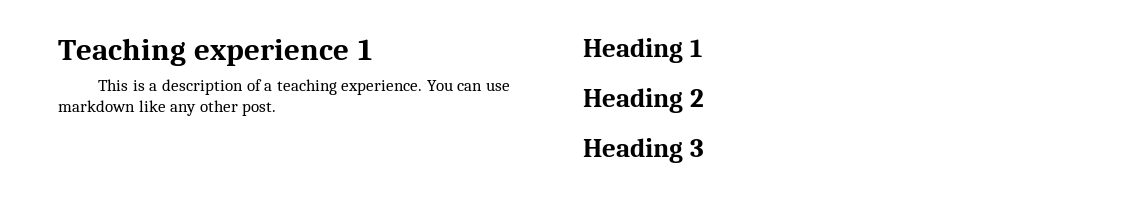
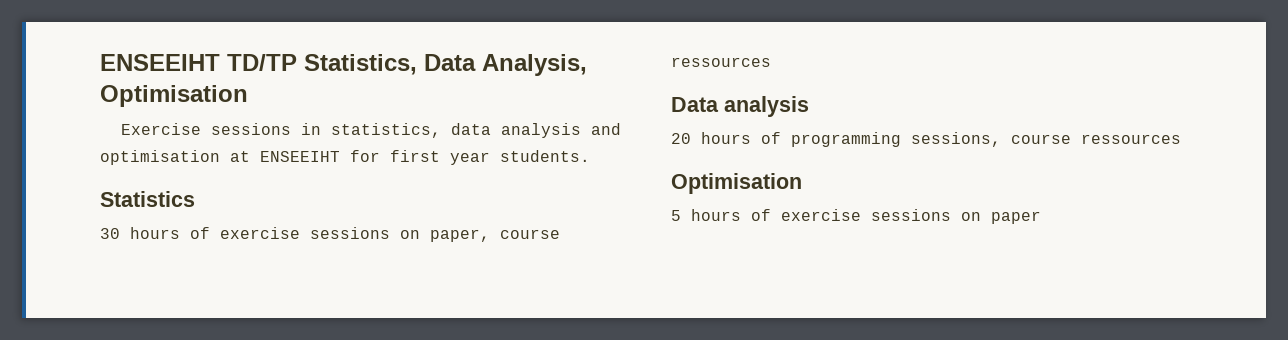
- Teaching experience 1
- This is a description of a teaching experience. You can use markdown like any other post.
- Heading 1
- Heading 2
- Heading 3
+ ENSEEIHT TD/TP Statistics, Data Analysis, Optimisation
+ Exercise sessions in statistics, data analysis and optimisation at ENSEEIHT for first year students.
+ Statistics
+ 30 hours of exercise sessions on paper, course ressources
+ Data analysis
+ 20 hours of programming sessions, course ressources
+ Optimisation
+ 5 hours of exercise sessions on paper

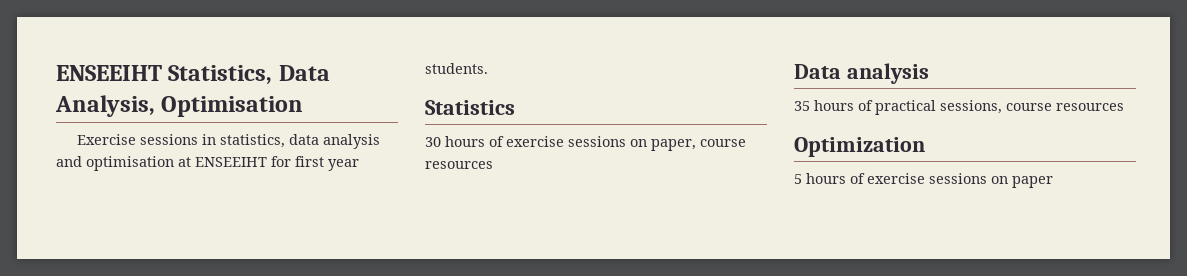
- ENSEEIHT TD/TP Statistics, Data Analysis, Optimisation
+ ENSEEIHT Statistics, Data Analysis, Optimisation
- 30 hours of exercise sessions on paper, course ressources
+ 30 hours of exercise sessions on paper, course resources
- 20 hours of programming sessions, course ressources
- Optimisation
+ 35 hours of practical sessions, course resources
+ Optimization

